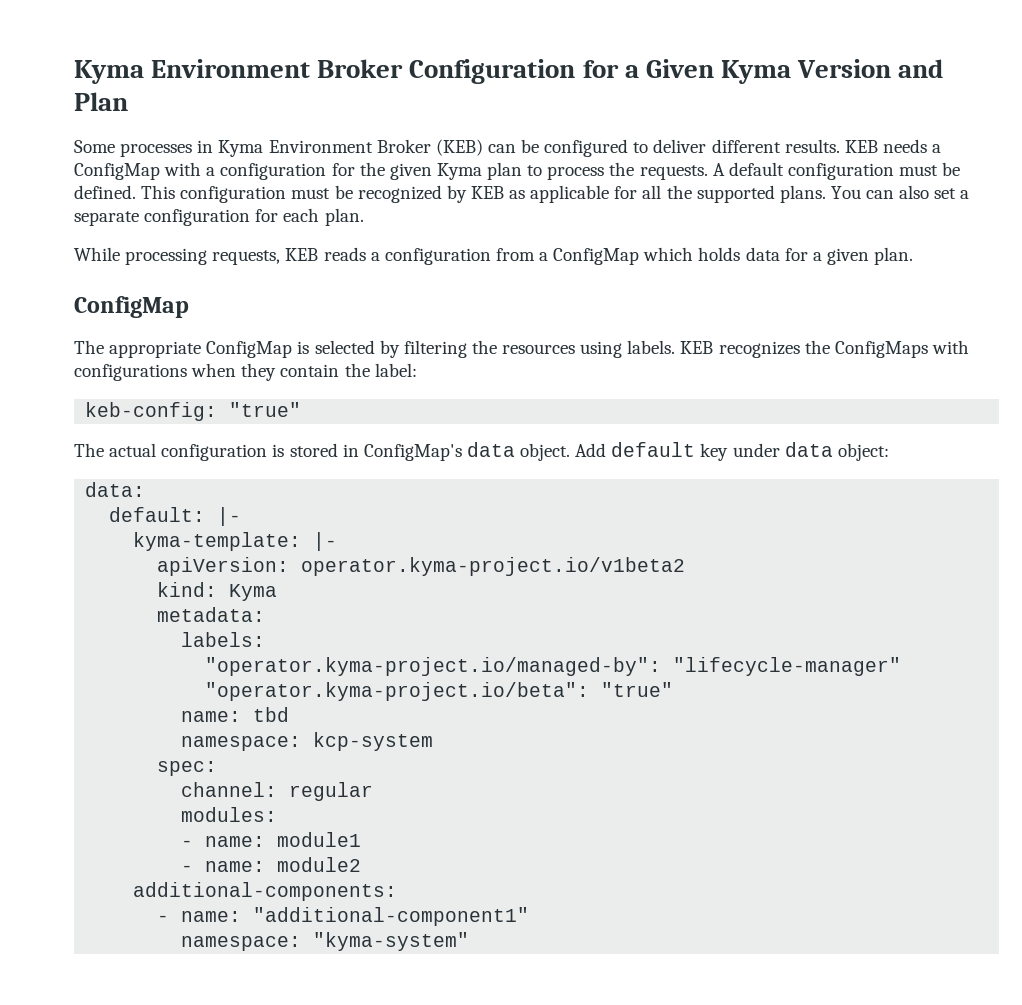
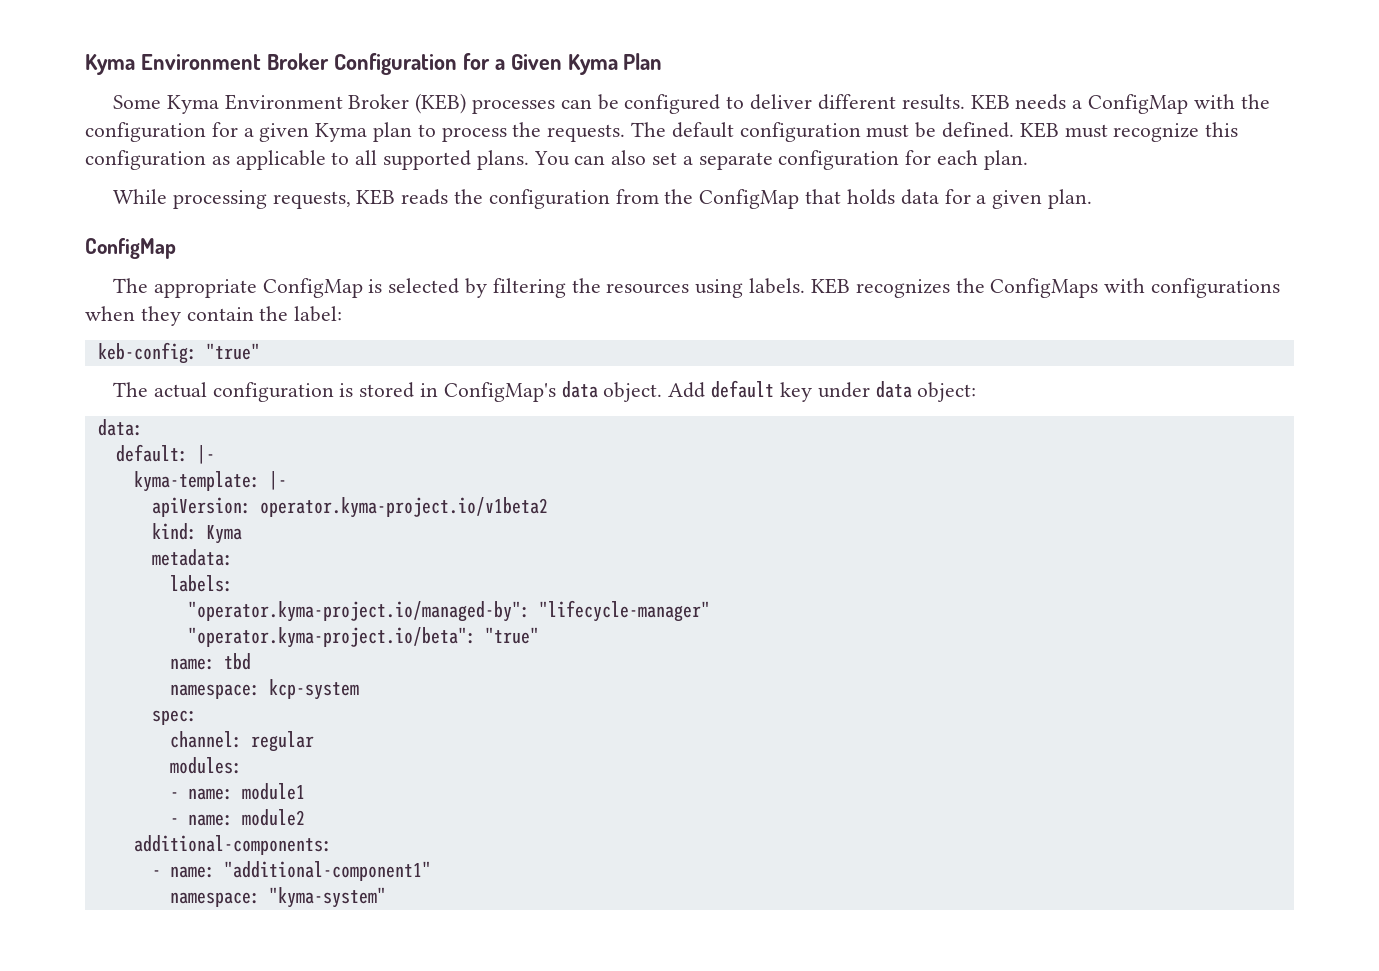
- Kyma Environment Broker Configuration for a Given Kyma Version and Plan
+ Kyma Environment Broker Configuration for a Given Kyma Plan
- Some processes in Kyma Environment Broker (KEB) can be configured to deliver different results.
+ Some Kyma Environment Broker (KEB) processes can be configured to deliver different results.
- KEB needs a ConfigMap with a configuration for the given Kyma plan to process the requests.
+ KEB needs a ConfigMap with the configuration for a given Kyma plan to process the requests.
- A default configuration must be defined.
+ The default configuration must be defined.
- This configuration must be recognized by KEB as applicable for all the supported plans.
+ KEB must recognize this configuration as applicable to all supported plans.
- While processing requests, KEB reads a configuration from a ConfigMap which holds data for a given plan.
+ While processing requests, KEB reads the configuration from the ConfigMap that holds data for a given plan.

